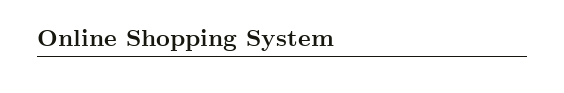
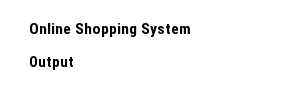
+ Output

